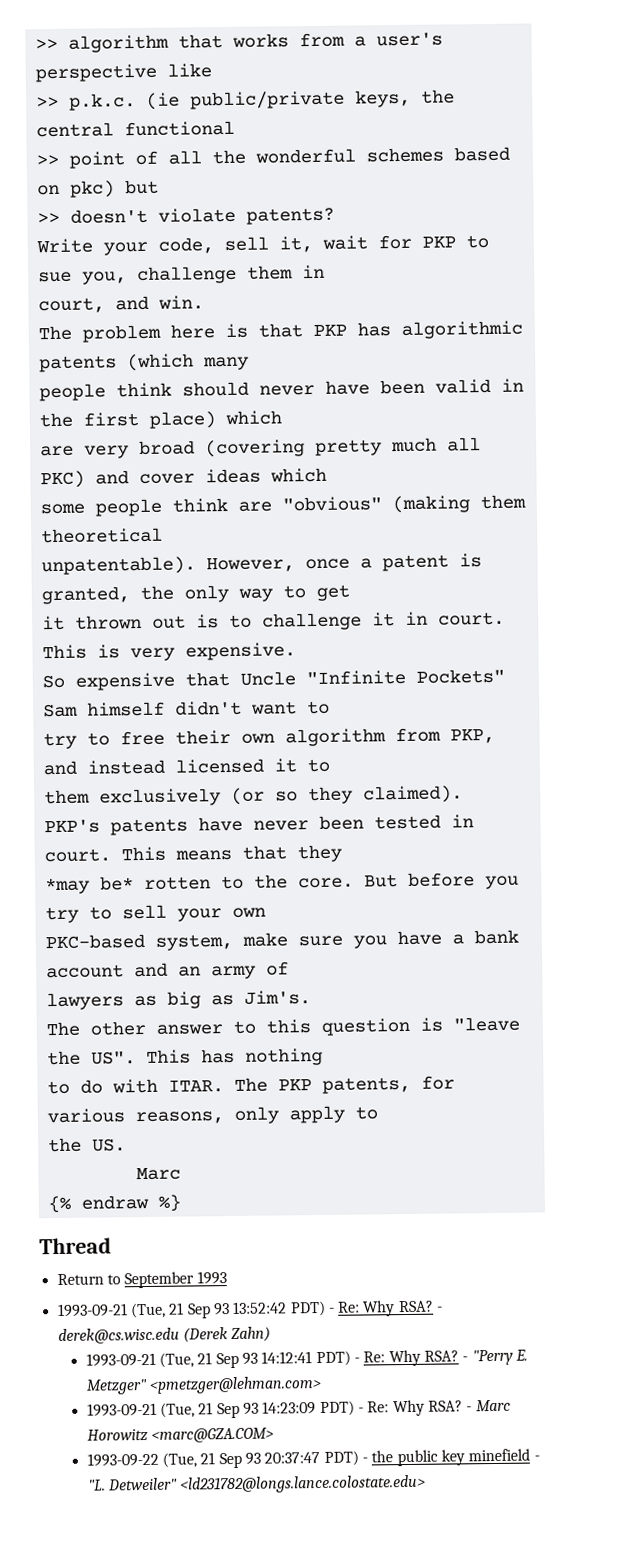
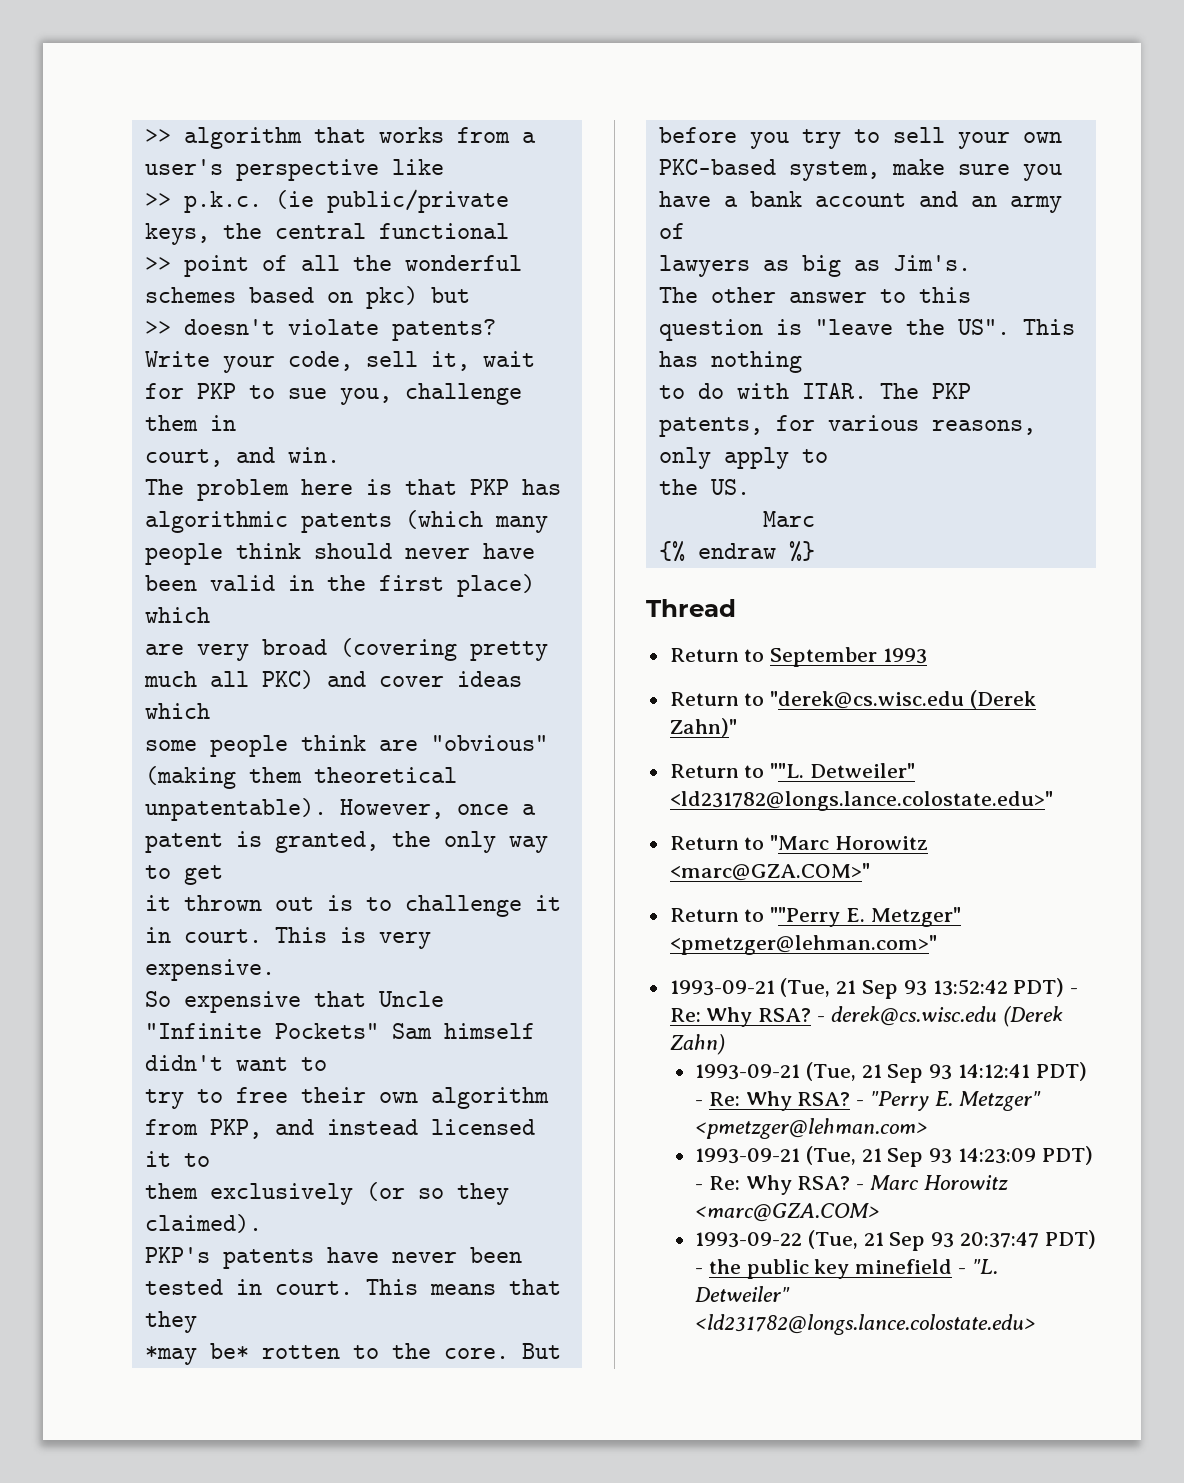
+ Return to "derek@cs.wisc.edu (Derek Zahn)"
+ Return to ""L. Detweiler" <ld231782@longs.lance.colostate.edu>"
+ Return to "Marc Horowitz <marc@GZA.COM>"
+ Return to ""Perry E. Metzger" <pmetzger@lehman.com>"

